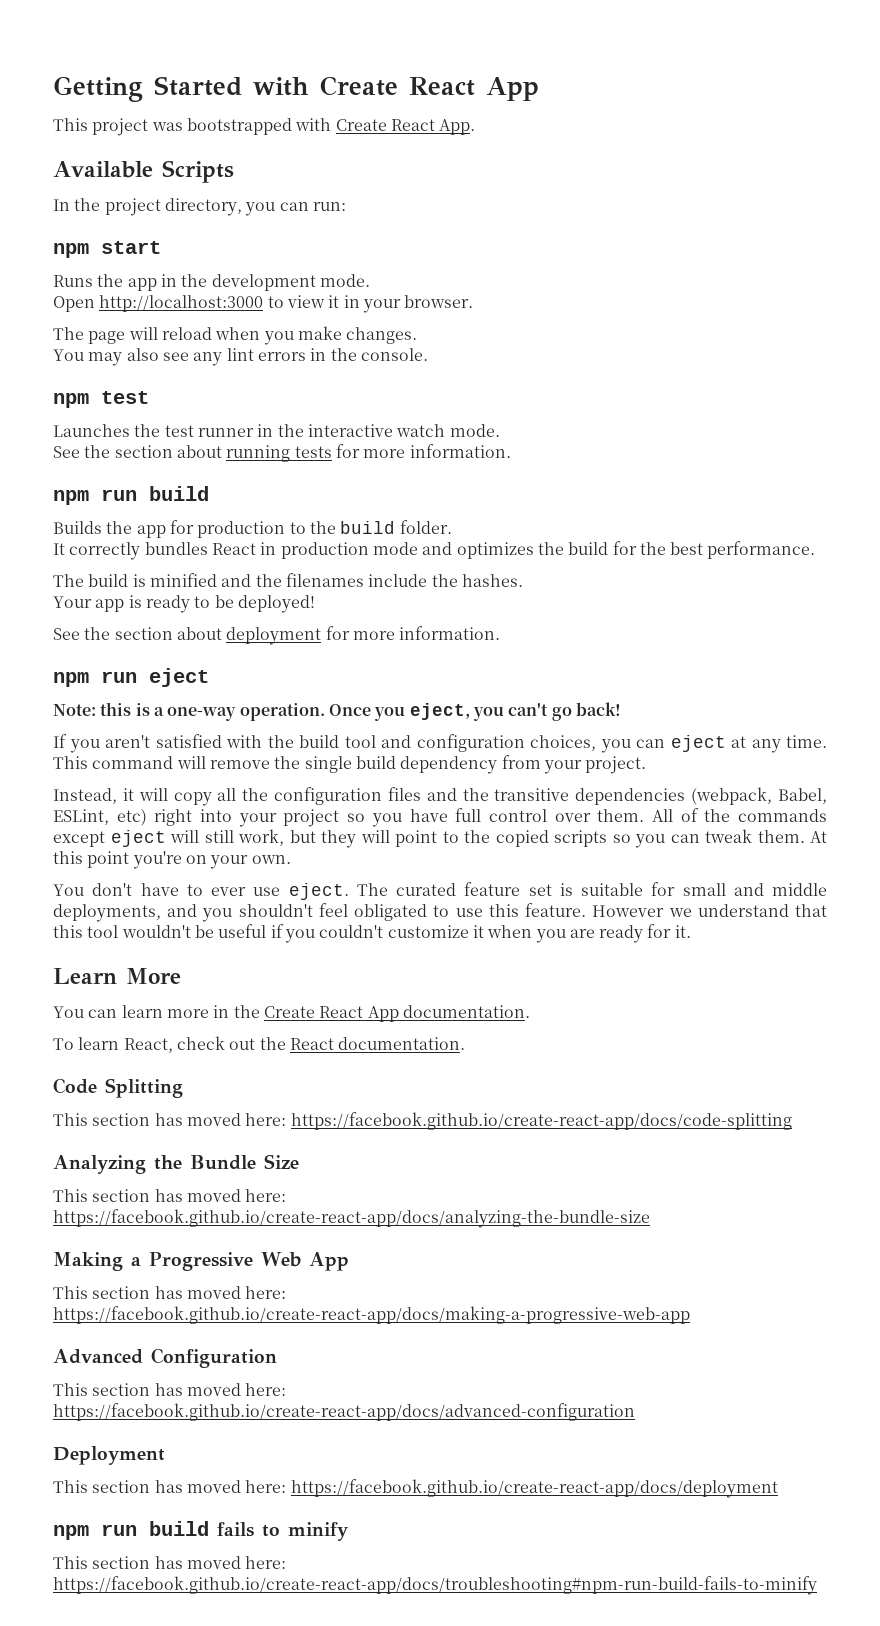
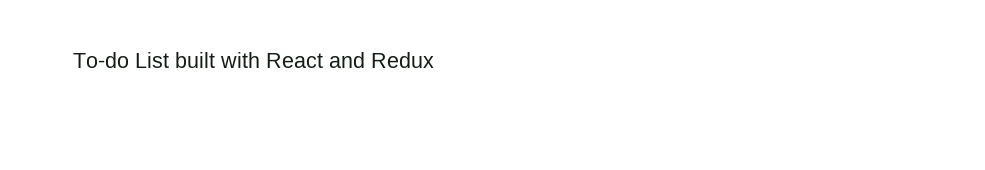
- Getting Started with Create React App
- This project was bootstrapped with Create React App.
- Available Scripts
- In the project directory, you can run:
- npm start
- Runs the app in the development mode.
- Open http://localhost:3000 to view it in your browser.
- The page will reload when you make changes.
- You may also see any lint errors in the console.
- npm test
- Launches the test runner in the interactive watch mode.
- See the section about running tests for more information.
- npm run build
- Builds the app for production to the build folder.
- It correctly bundles React in production mode and optimizes the build for the best performance.
- The build is minified and the filenames include the hashes.
- Your app is ready to be deployed!
- See the section about deployment for more information.
- npm run eject
- Note: this is a one-way operation. Once you eject, you can't go back!
- If you aren't satisfied with the build tool and configuration choices, you can eject at any time. This command will remove the single build dependency from your project.
- Instead, it will copy all the configuration files and the transitive dependencies (webpack, Babel, ESLint, etc) right into your project so you have full control over them. All of the commands except eject will still work, but they will point to the copied scripts so you can tweak them. At this point you're on your own.
- You don't have to ever use eject. The curated feature set is suitable for small and middle deployments, and you shouldn't feel obligated to use this feature. However we understand that this tool wouldn't be useful if you couldn't customize it when you are ready for it.
- Learn More
- You can learn more in the Create React App documentation.
- To learn React, check out the React documentation.
- Code Splitting
- This section has moved here: https://facebook.github.io/create-react-app/docs/code-splitting
- Analyzing the Bundle Size
- This section has moved here: https://facebook.github.io/create-react-app/docs/analyzing-the-bundle-size
- Making a Progressive Web App
- This section has moved here: https://facebook.github.io/create-react-app/docs/making-a-progressive-web-app
- Advanced Configuration
- This section has moved here: https://facebook.github.io/create-react-app/docs/advanced-configuration
- Deployment
- This section has moved here: https://facebook.github.io/create-react-app/docs/deployment
- npm run build fails to minify
- This section has moved here: https://facebook.github.io/create-react-app/docs/troubleshooting#npm-run-build-fails-to-minify
+ To-do List built with React and Redux

